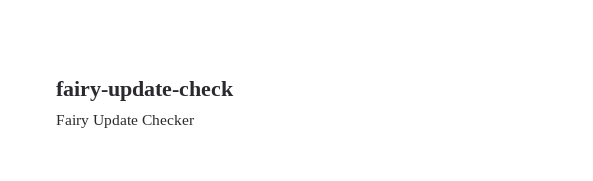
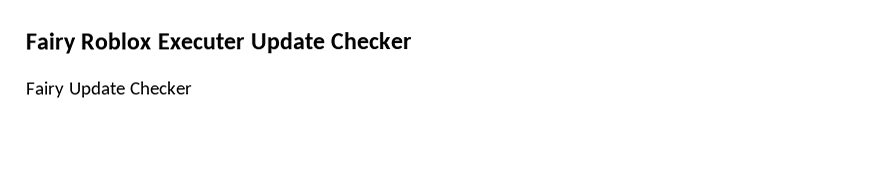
- fairy-update-check
+ Fairy Roblox Executer Update Checker

